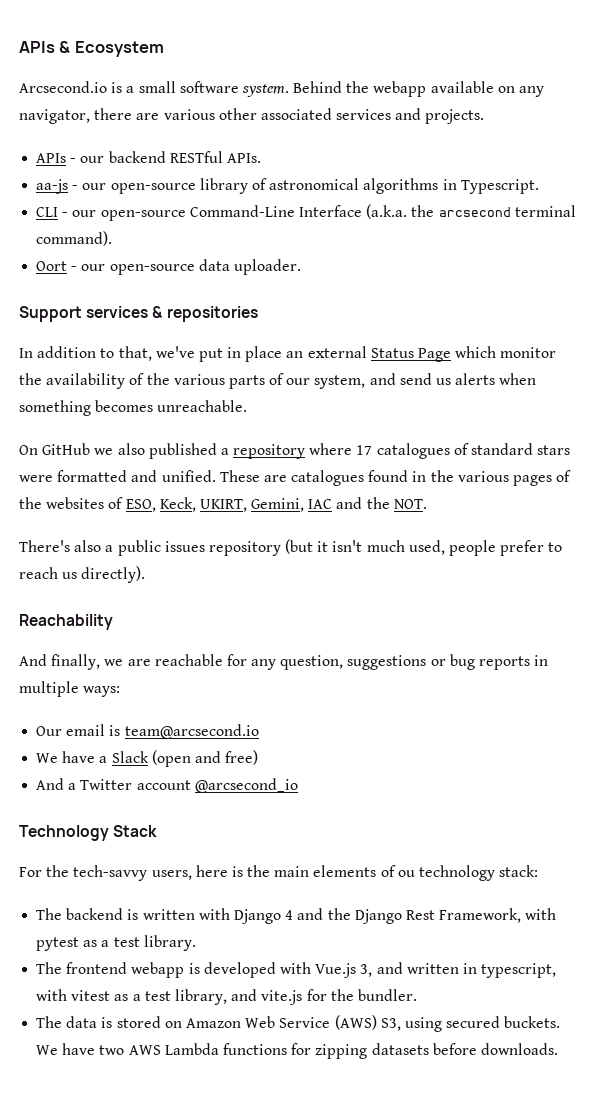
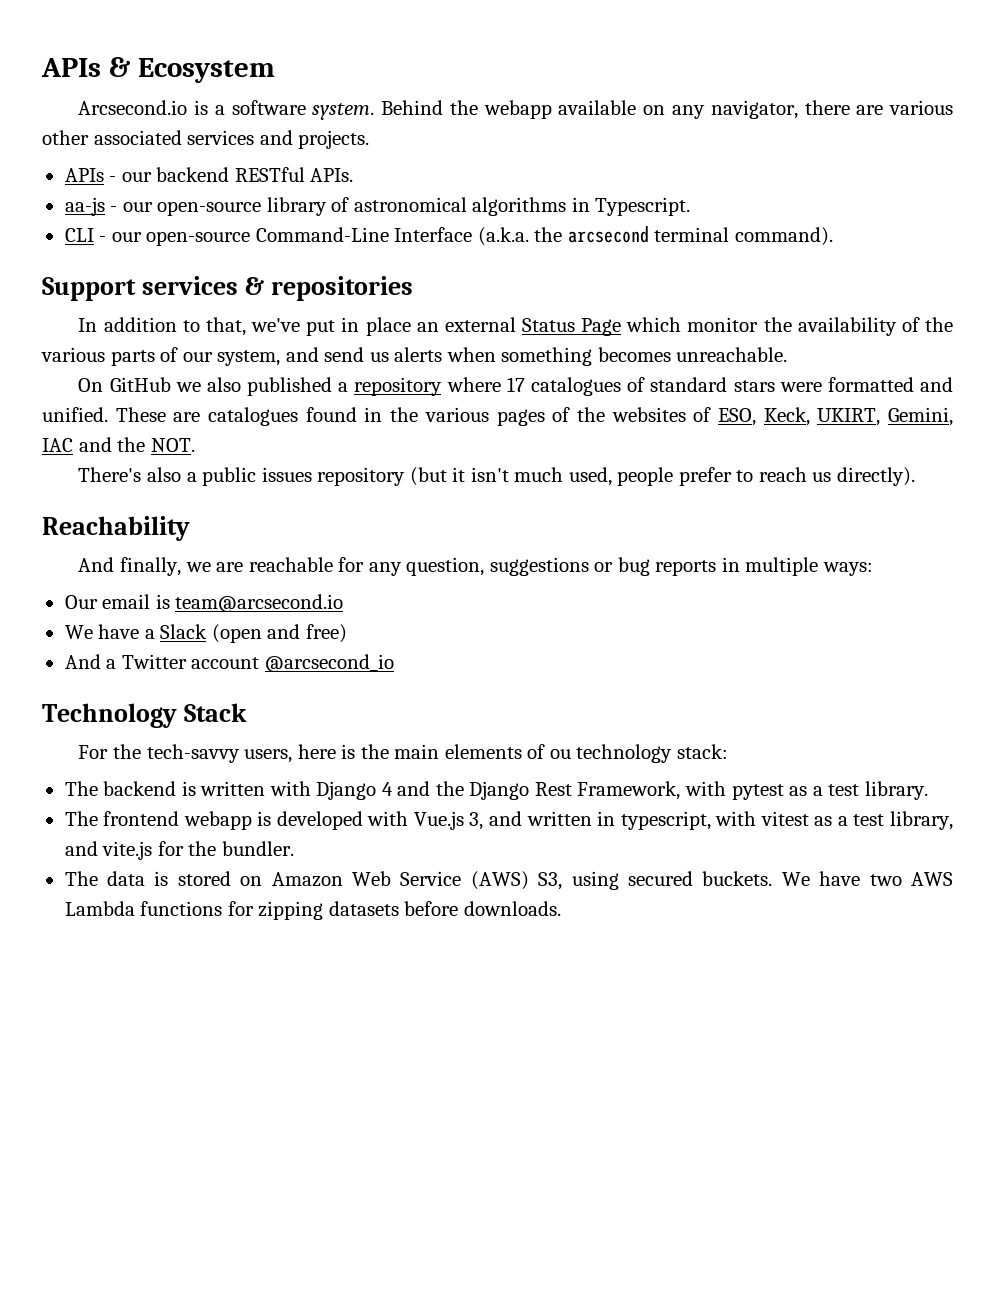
- Arcsecond.io is a small software system.
+ Arcsecond.io is a software system.
- Oort - our open-source data uploader.

